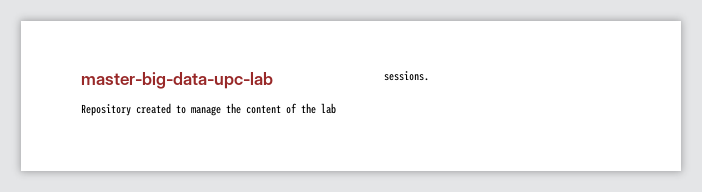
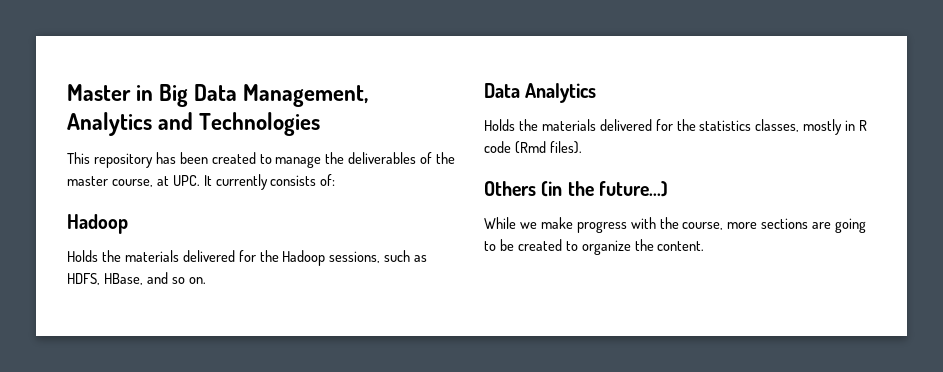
- master-big-data-upc-lab
- Repository created to manage the content of the lab sessions.
+ Master in Big Data Management, Analytics and Technologies
+ This repository has been created to manage the deliverables of the master course, at UPC. It currently consists of:
+ Hadoop
+ Holds the materials delivered for the Hadoop sessions, such as HDFS, HBase, and so on.
+ Data Analytics
+ Holds the materials delivered for the statistics classes, mostly in R code (Rmd files).
+ Others (in the future...)
+ While we make progress with the course, more sections are going to be created to organize the content.

